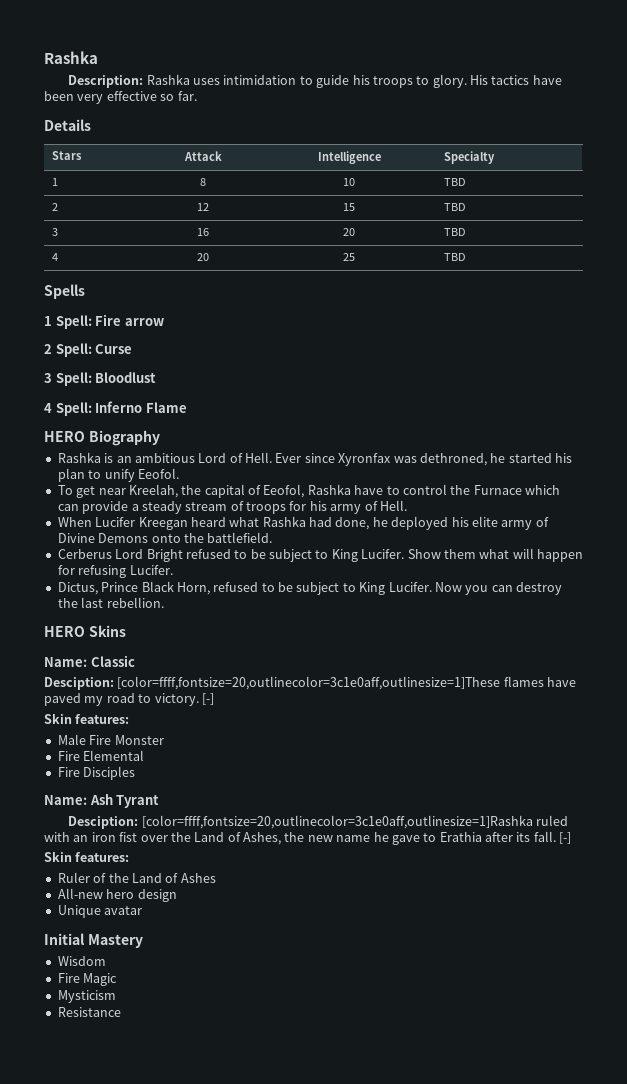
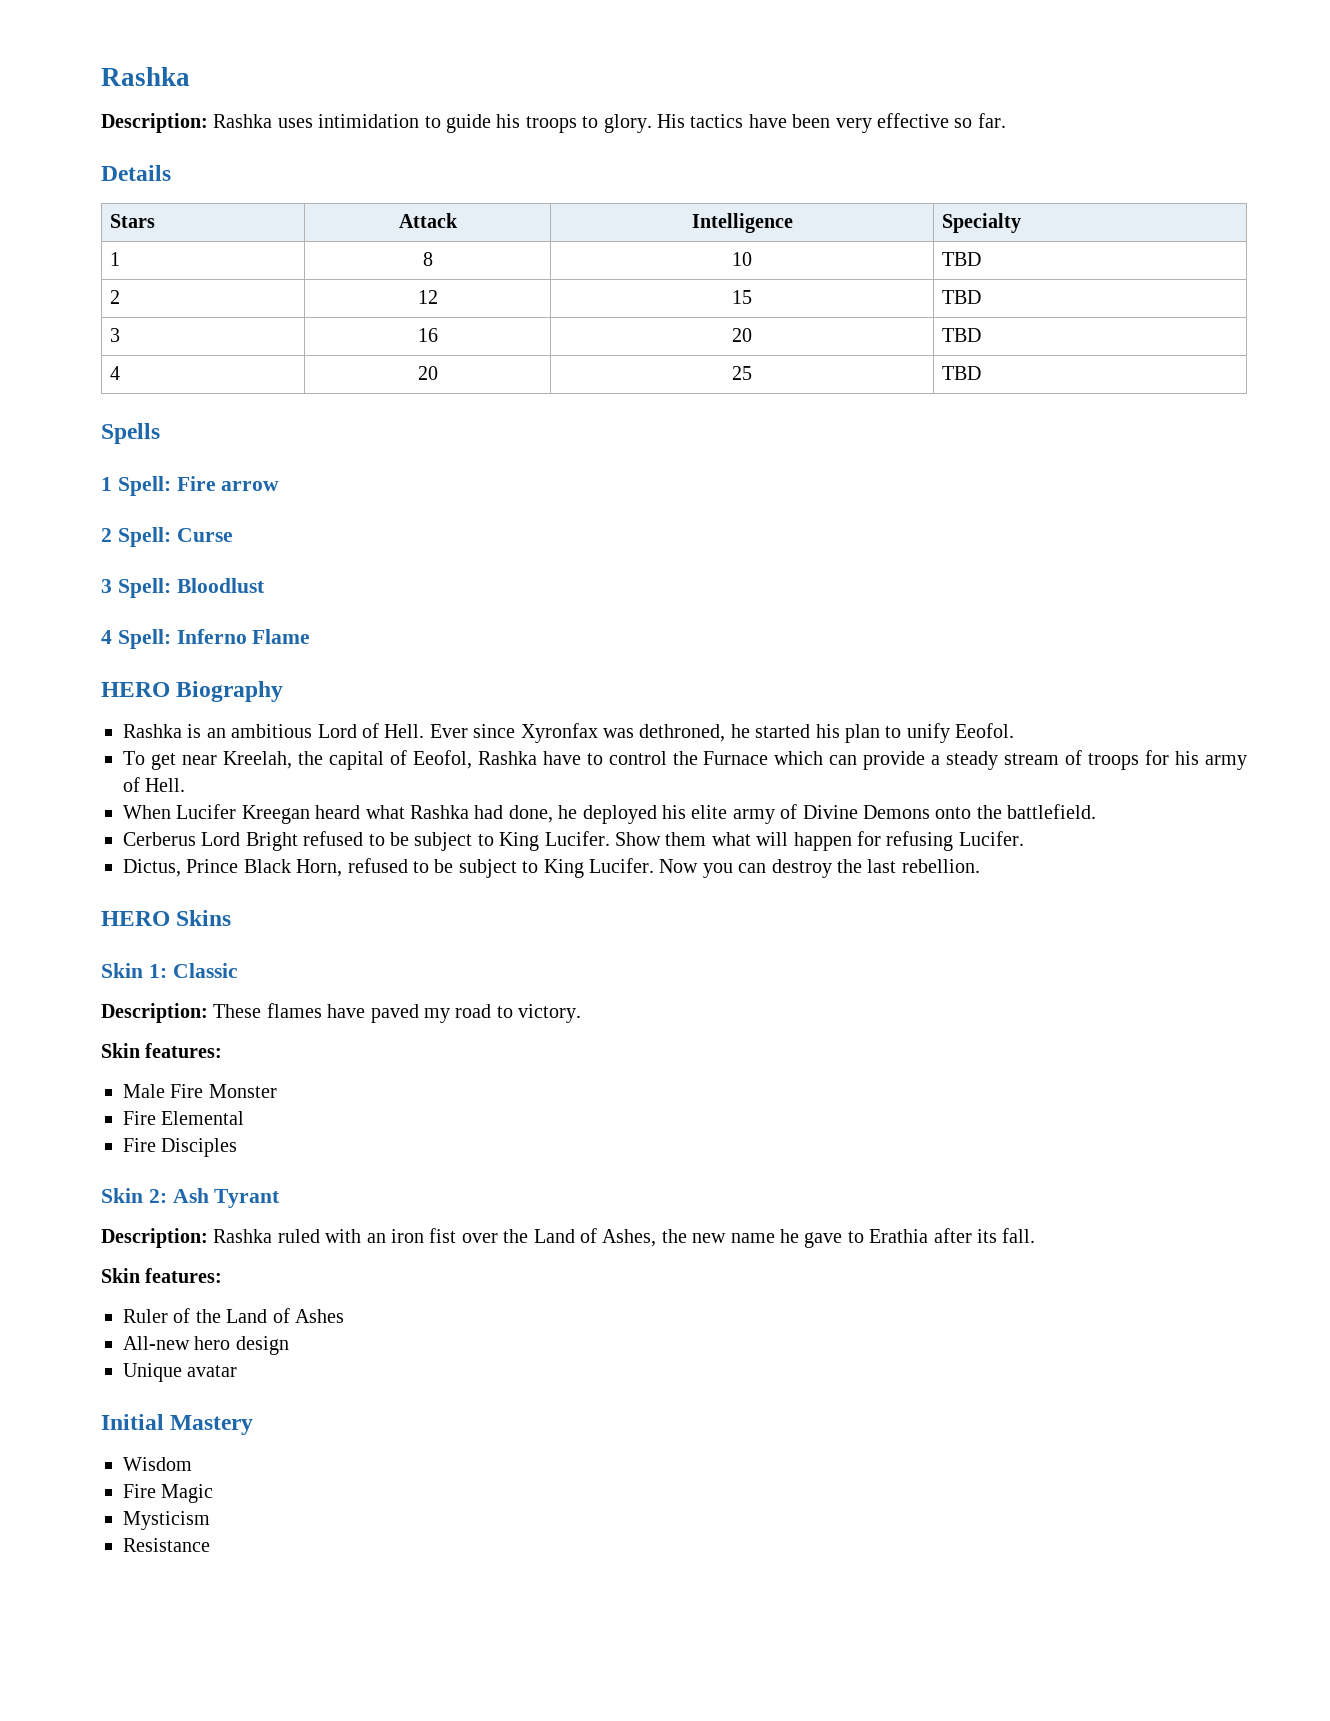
- Name: Classic
+ Skin 1: Classic
- Desciption: [color=ffff,fontsize=20,outlinecolor=3c1e0aff,outlinesize=1]These flames have paved my road to victory. [-]
+ Description: These flames have paved my road to victory.
- Name: Ash Tyrant
+ Skin 2: Ash Tyrant
- Desciption: [color=ffff,fontsize=20,outlinecolor=3c1e0aff,outlinesize=1]Rashka ruled with an iron fist over the Land of Ashes, the new name he gave to Erathia after its fall. [-]
+ Description: Rashka ruled with an iron fist over the Land of Ashes, the new name he gave to Erathia after its fall.

